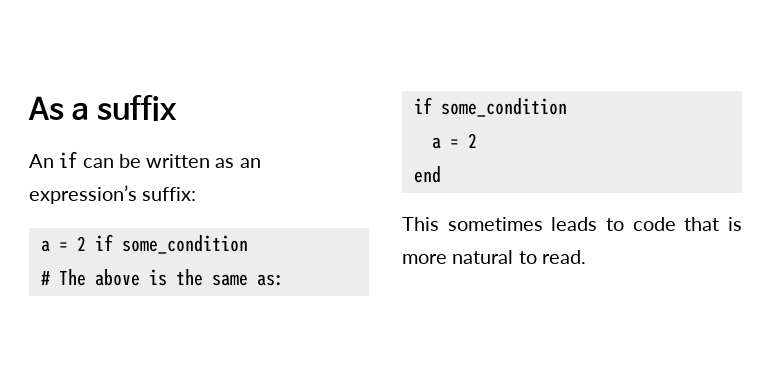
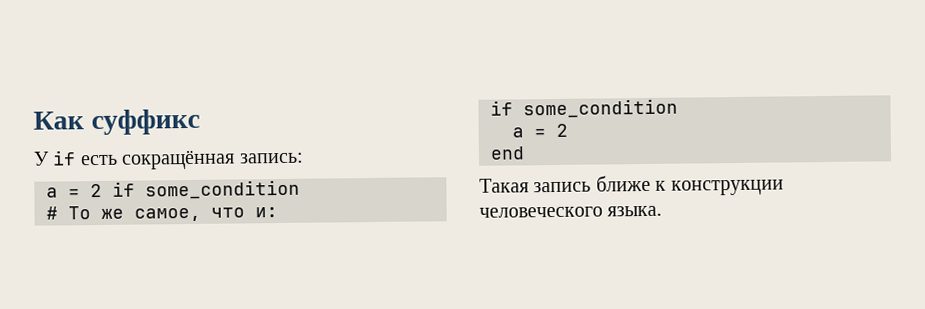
- As a suffix
- An if can be written as an expression’s suffix:
+ Как суффикс
+ У if есть сокращённая запись:
- # The above is the same as:
+ # То же самое, что и:
- This sometimes leads to code that is more natural to read.
+ Такая запись ближе к конструкции человеческого языка.

